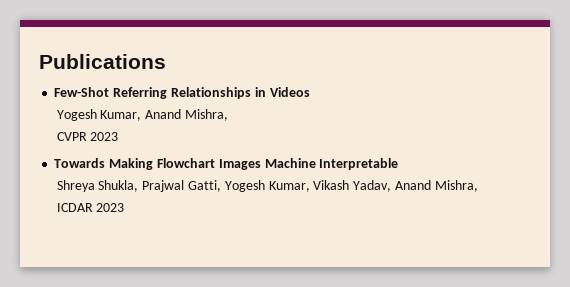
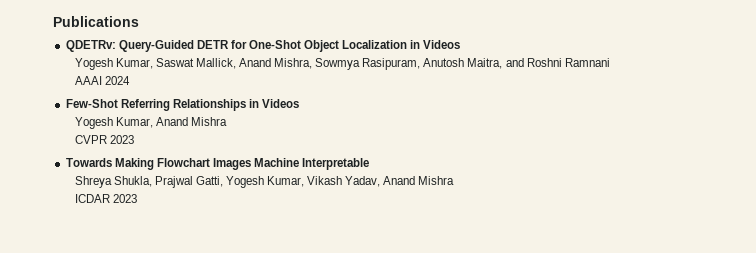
+ QDETRv: Query-Guided DETR for One-Shot Object Localization in Videos
+ Yogesh Kumar, Saswat Mallick, Anand Mishra, Sowmya Rasipuram, Anutosh Maitra, and Roshni Ramnani
+ AAAI 2024
- Yogesh Kumar, Anand Mishra,
+ Yogesh Kumar, Anand Mishra
- Shreya Shukla, Prajwal Gatti, Yogesh Kumar, Vikash Yadav, Anand Mishra,
+ Shreya Shukla, Prajwal Gatti, Yogesh Kumar, Vikash Yadav, Anand Mishra

